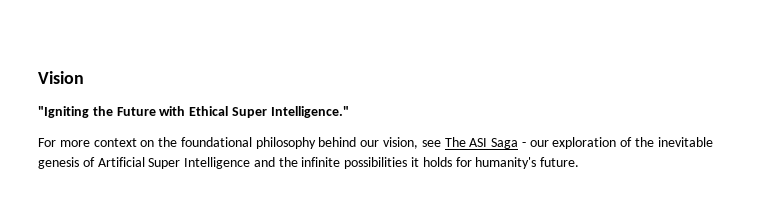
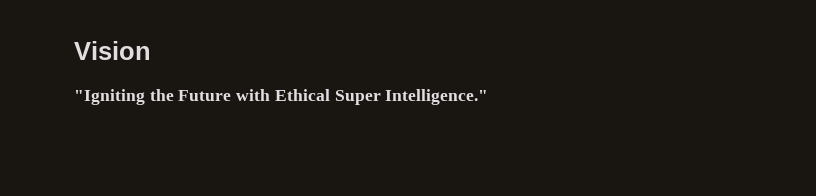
- For more context on the foundational philosophy behind our vision, see The ASI Saga - our exploration of the inevitable genesis of Artificial Super Intelligence and the infinite possibilities it holds for humanity's future.

